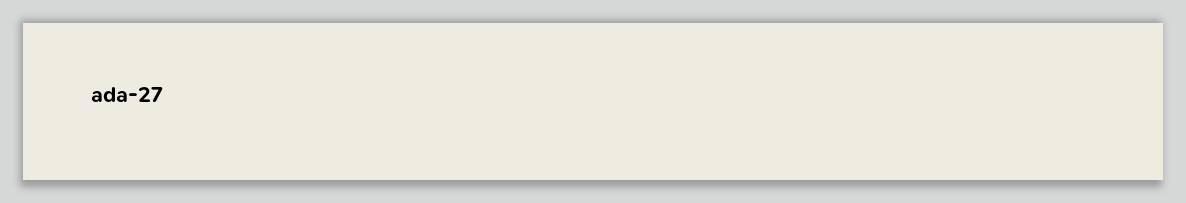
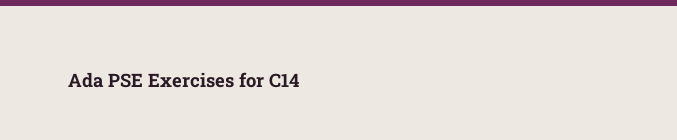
- ada-27
+ Ada PSE Exercises for C14

